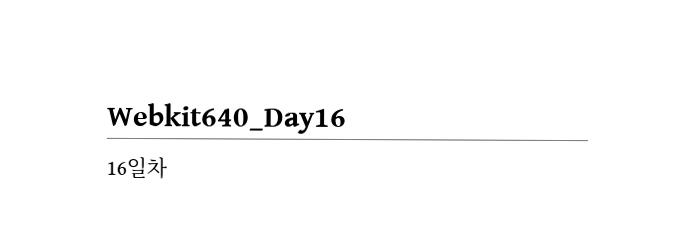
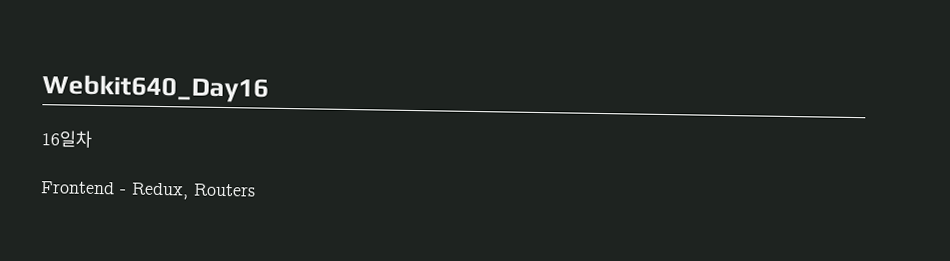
+ Frontend - Redux, Routers

